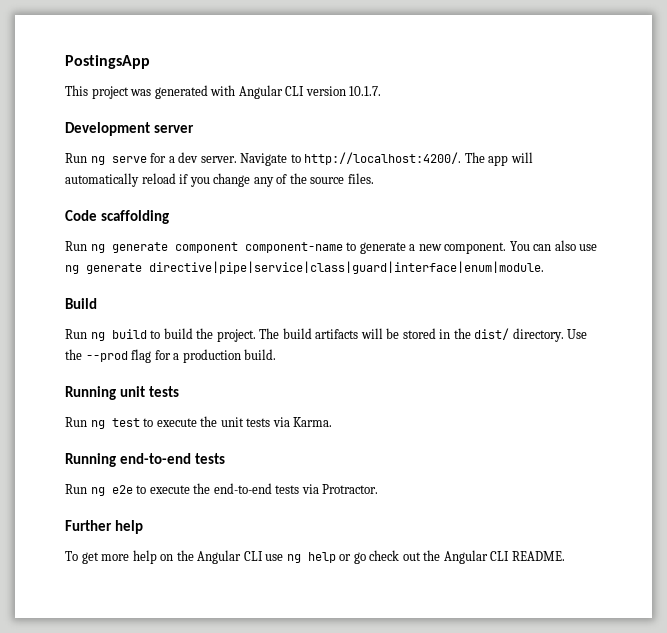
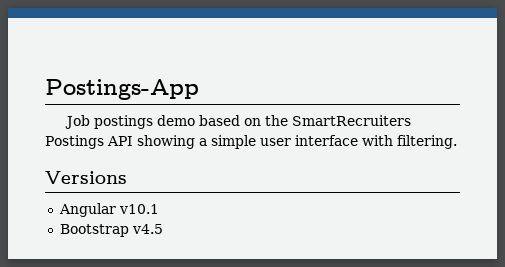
- PostingsApp
- This project was generated with Angular CLI version 10.1.7.
- Development server
- Run ng serve for a dev server. Navigate to http://localhost:4200/. The app will automatically reload if you change any of the source files.
- Code scaffolding
- Run ng generate component component-name to generate a new component. You can also use ng generate directive|pipe|service|class|guard|interface|enum|module.
- Build
- Run ng build to build the project. The build artifacts will be stored in the dist/ directory. Use the --prod flag for a production build.
- Running unit tests
- Run ng test to execute the unit tests via Karma.
- Running end-to-end tests
- Run ng e2e to execute the end-to-end tests via Protractor.
- Further help
- To get more help on the Angular CLI use ng help or go check out the Angular CLI README.
+ Postings-App
+ Job postings demo based on the SmartRecruiters Postings API showing a simple user interface with filtering.
+ Versions
+ Angular v10.1
+ Bootstrap v4.5

